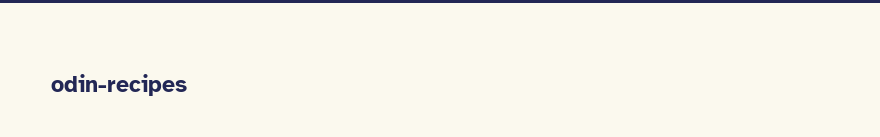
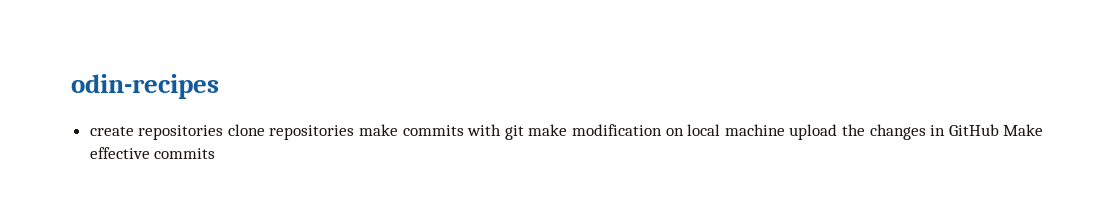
+ create repositories clone repositories make commits with git make modification on local machine upload the changes in GitHub Make effective commits

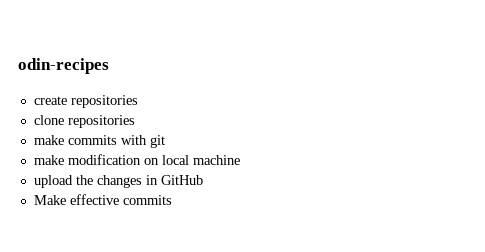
- create repositories clone repositories make commits with git make modification on local machine upload the changes in GitHub Make effective commits
+ create repositories
+ clone repositories
+ make commits with git
+ make modification on local machine
+ upload the changes in GitHub
+ Make effective commits

